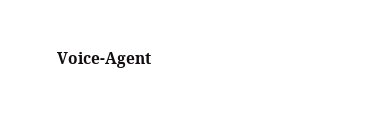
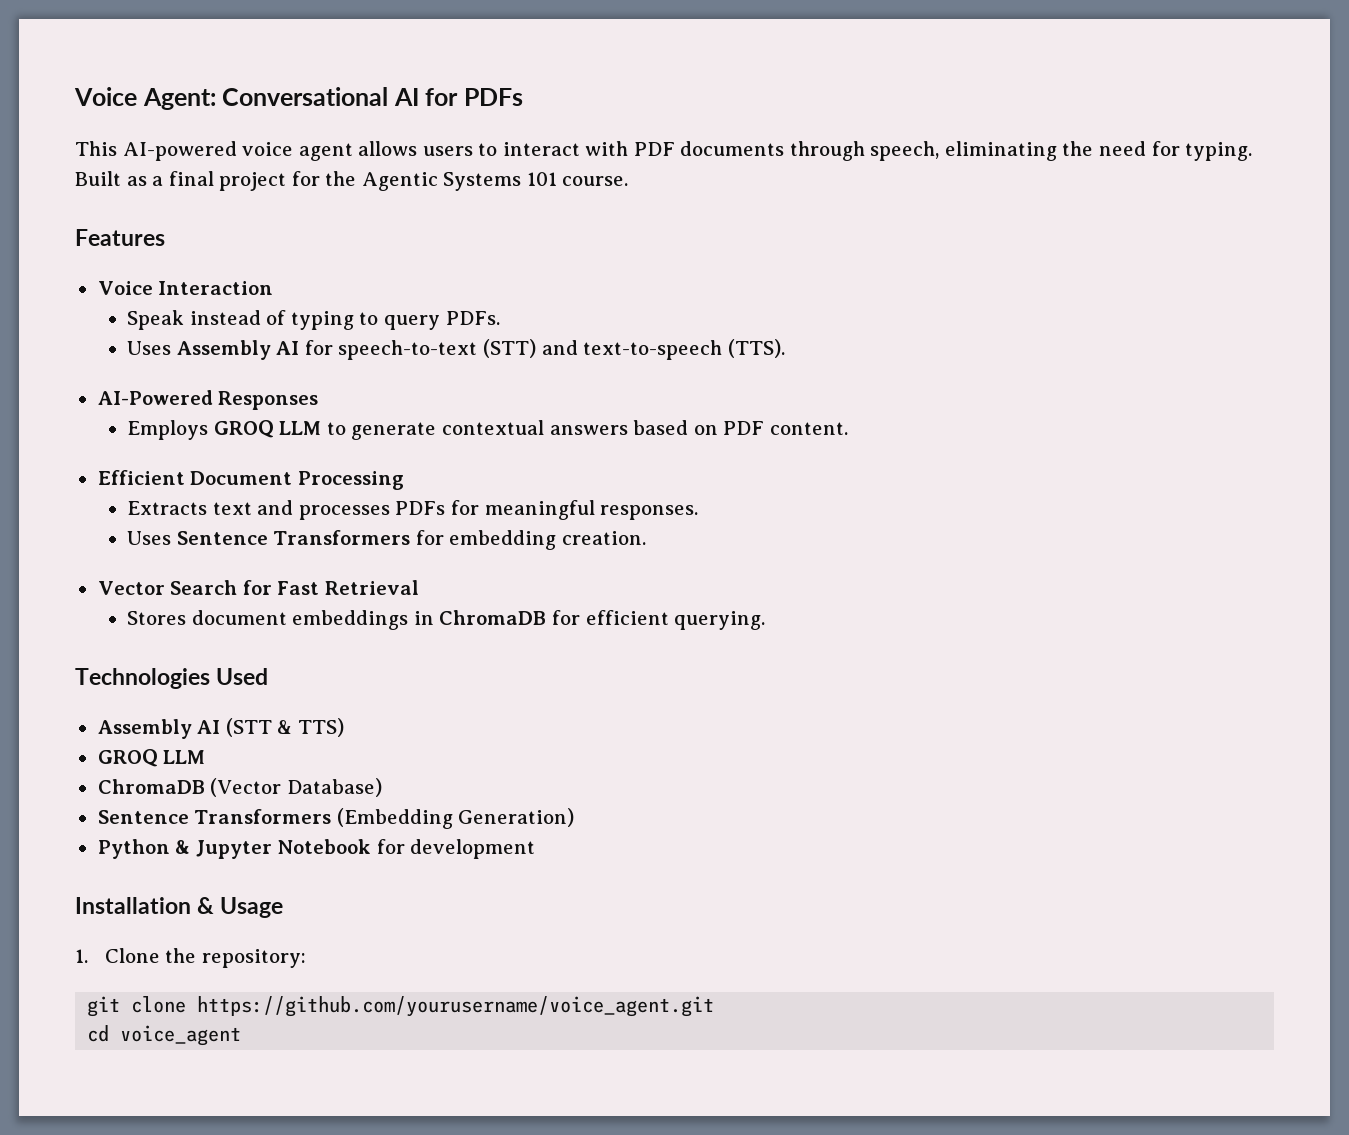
- Voice-Agent
+ Voice Agent: Conversational AI for PDFs
+ This AI-powered voice agent allows users to interact with PDF documents through speech, eliminating the need for typing. Built as a final project for the Agentic Systems 101 course.
+ Features
+ Voice Interaction
+ Speak instead of typing to query PDFs.
+ Uses Assembly AI for speech-to-text (STT) and text-to-speech (TTS).
+ AI-Powered Responses
+ Employs GROQ LLM to generate contextual answers based on PDF content.
+ Efficient Document Processing
+ Extracts text and processes PDFs for meaningful responses.
+ Uses Sentence Transformers for embedding creation.
+ Vector Search for Fast Retrieval
+ Stores document embeddings in ChromaDB for efficient querying.
+ Technologies Used
+ Assembly AI (STT & TTS)
+ GROQ LLM
+ ChromaDB (Vector Database)
+ Sentence Transformers (Embedding Generation)
+ Python & Jupyter Notebook for development
+ Installation & Usage
+ 1. Clone the repository:
+ git clone https://github.com/yourusername/voice_agent.git
+ cd voice_agent

